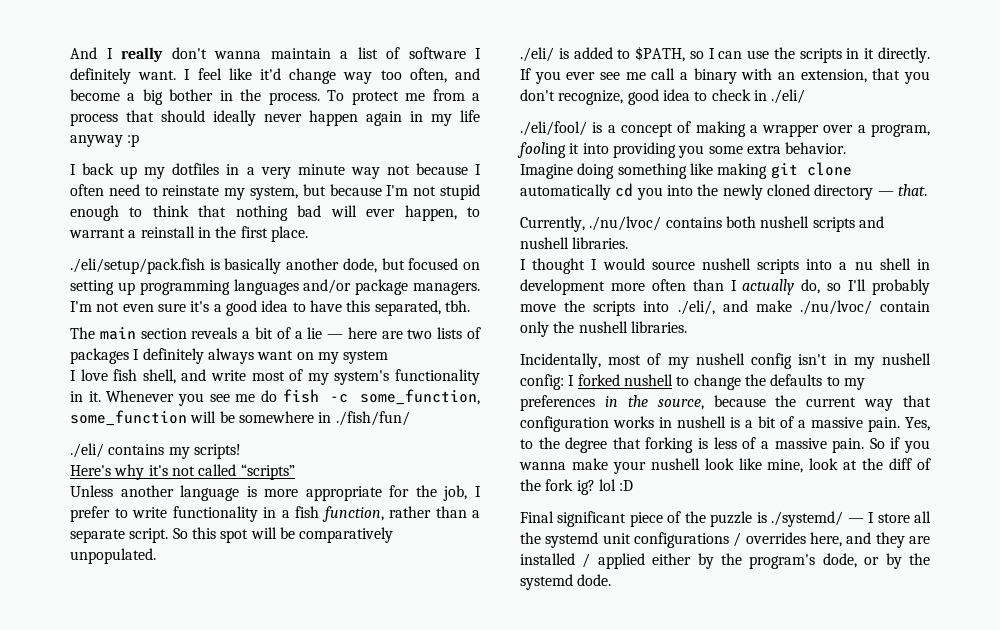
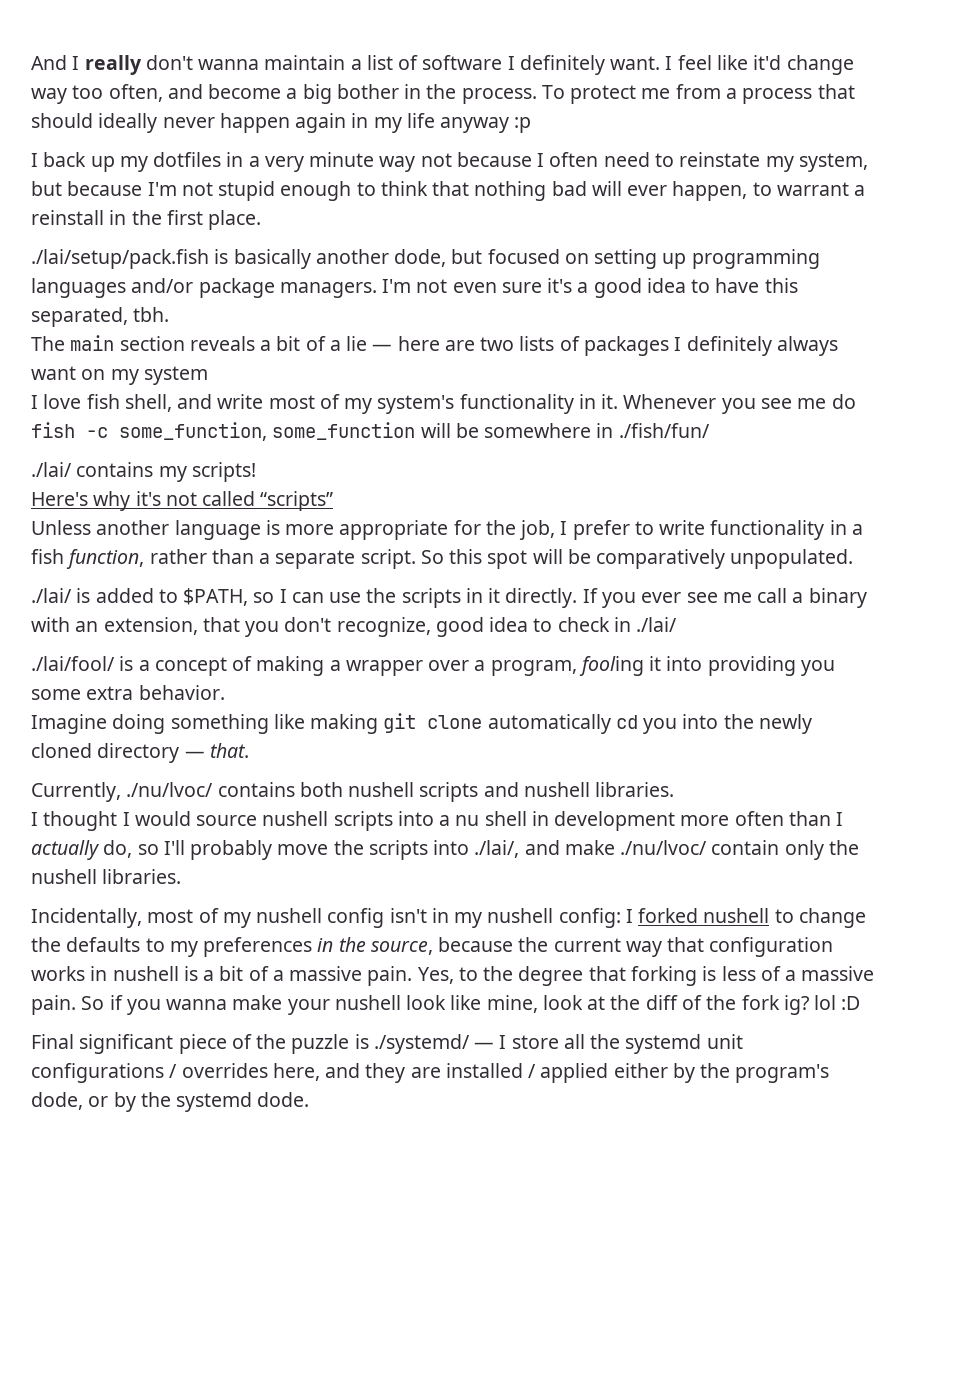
- ./eli/setup/pack.fish is basically another dode, but focused on setting up programming languages and/or package managers.
+ ./lai/setup/pack.fish is basically another dode, but focused on setting up programming languages and/or package managers.
- ./eli/ contains my scripts!
+ ./lai/ contains my scripts!
- ./eli/ is added to $PATH, so I can use the scripts in it directly.
+ ./lai/ is added to $PATH, so I can use the scripts in it directly.
- If you ever see me call a binary with an extension, that you don't recognize, good idea to check in ./eli/
- ./eli/fool/ is a concept of making a wrapper over a program, fooling it into providing you some extra behavior.
+ If you ever see me call a binary with an extension, that you don't recognize, good idea to check in ./lai/
+ ./lai/fool/ is a concept of making a wrapper over a program, fooling it into providing you some extra behavior.
- I thought I would source nushell scripts into a nu shell in development more often than I actually do, so I'll probably move the scripts into ./eli/, and make ./nu/lvoc/ contain only the nushell libraries.
+ I thought I would source nushell scripts into a nu shell in development more often than I actually do, so I'll probably move the scripts into ./lai/, and make ./nu/lvoc/ contain only the nushell libraries.

